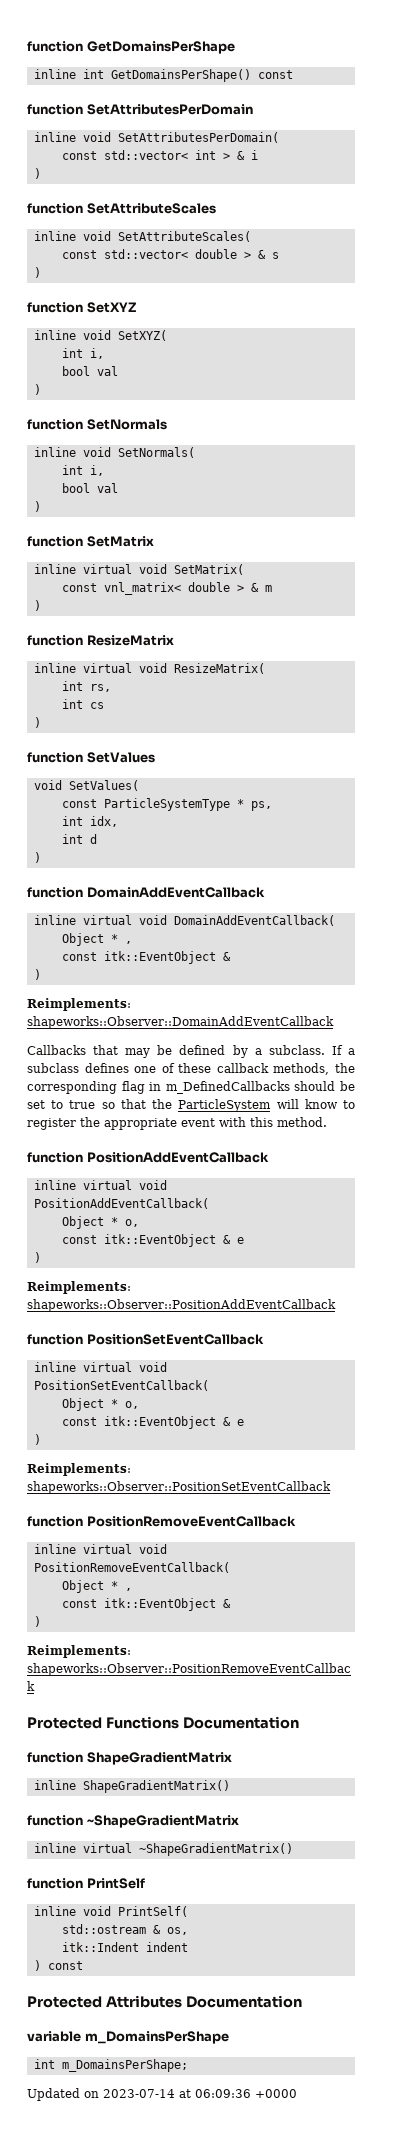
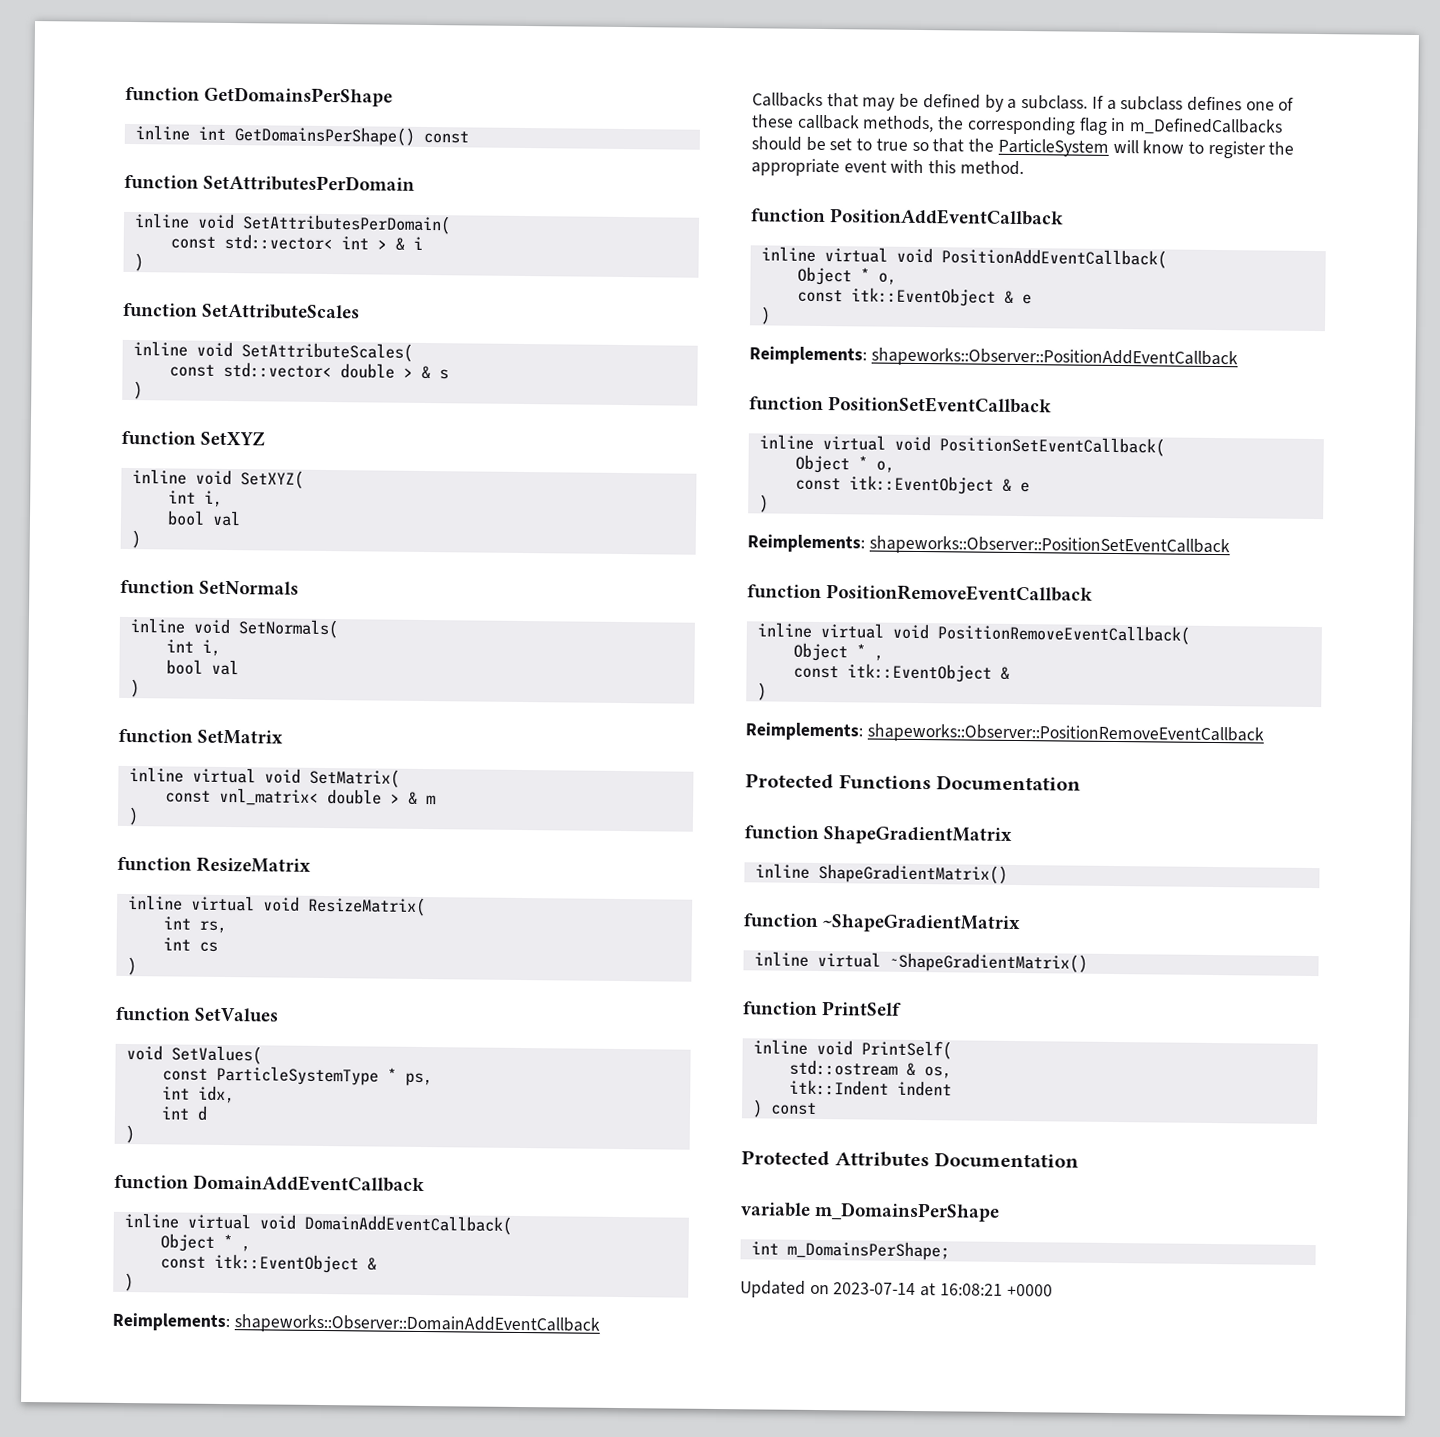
- Updated on 2023-07-14 at 06:09:36 +0000
+ Updated on 2023-07-14 at 16:08:21 +0000

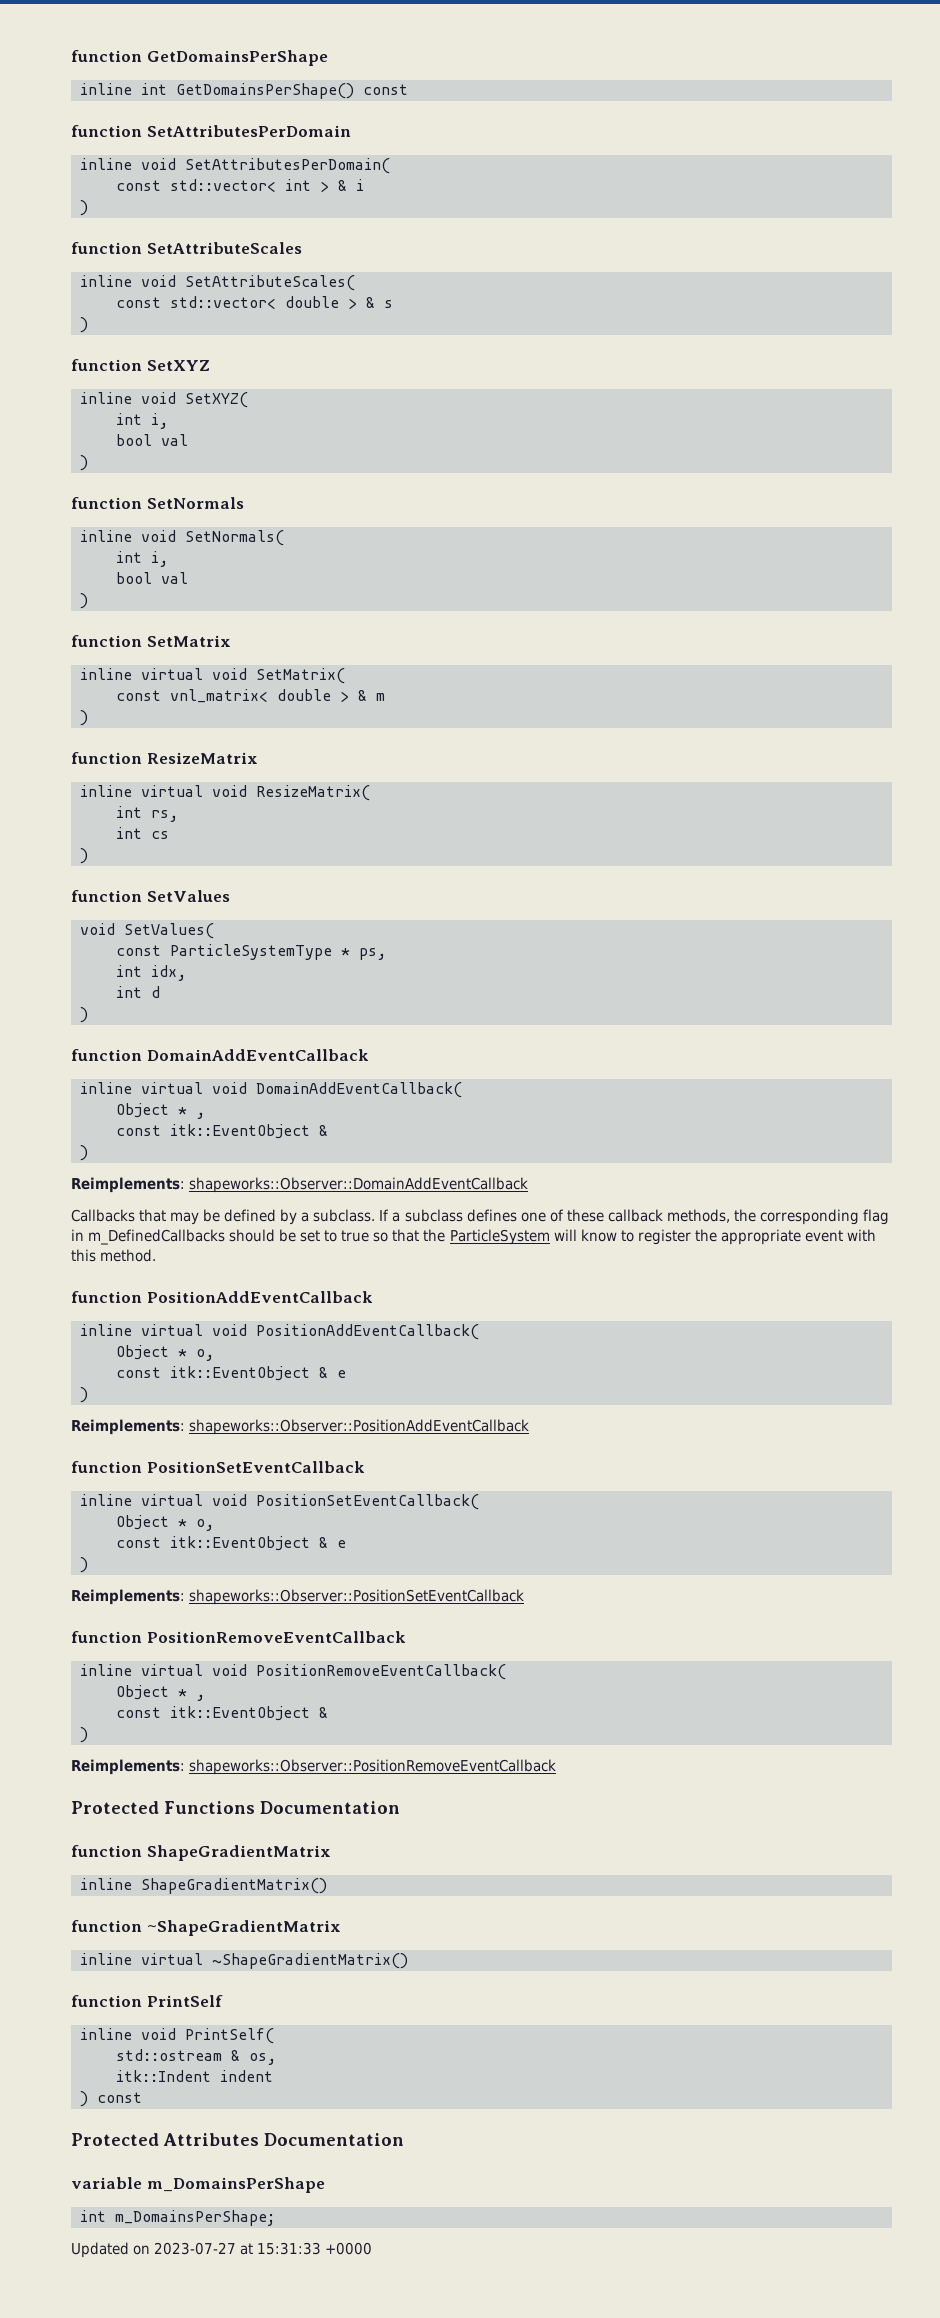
- Updated on 2023-07-14 at 16:08:21 +0000
+ Updated on 2023-07-27 at 15:31:33 +0000

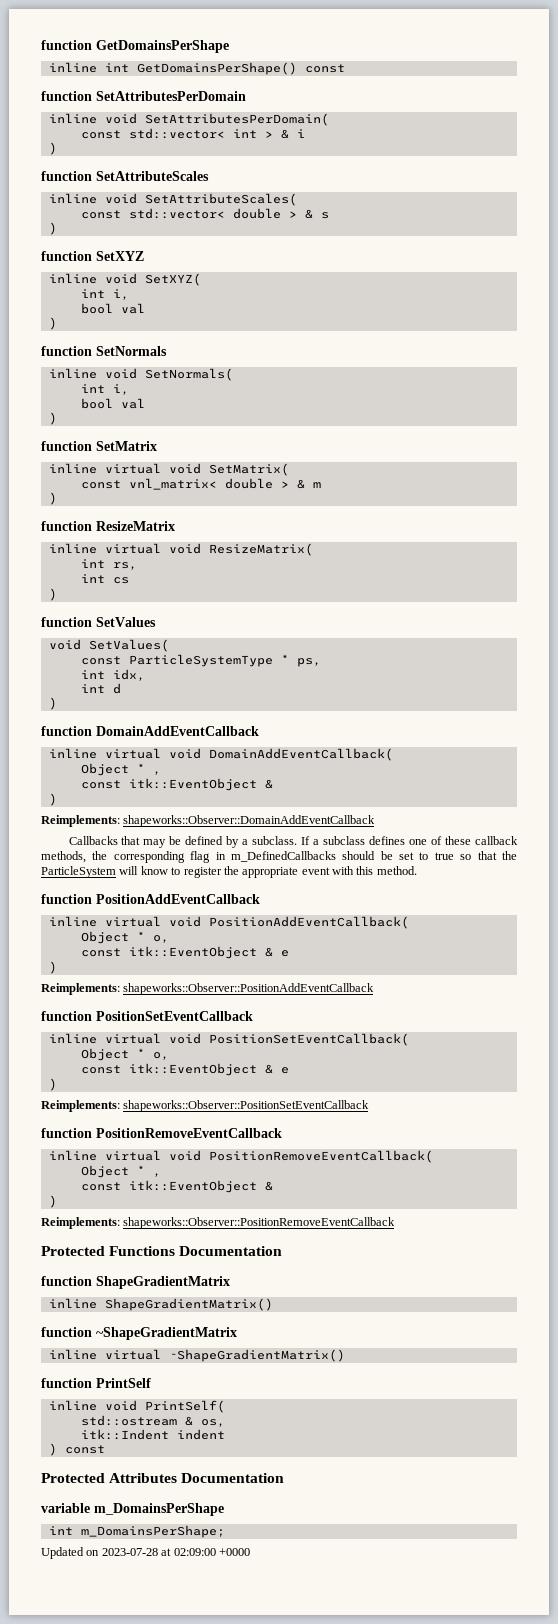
- Updated on 2023-07-27 at 15:31:33 +0000
+ Updated on 2023-07-28 at 02:09:00 +0000

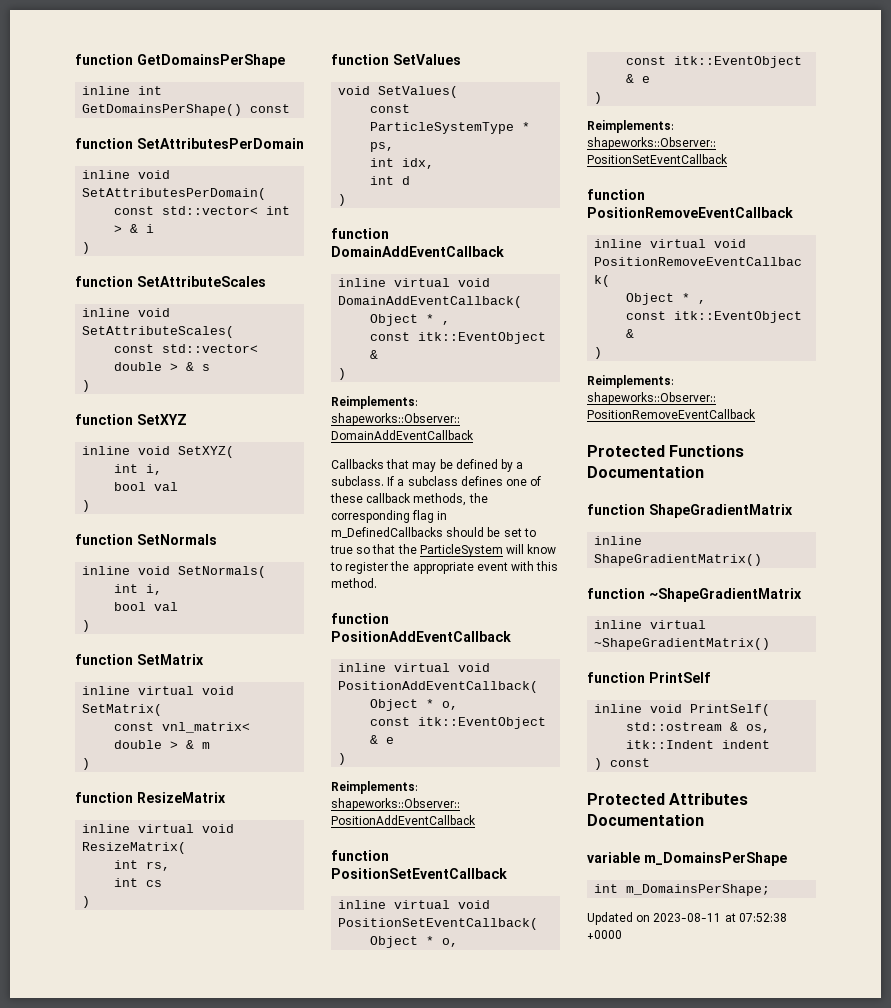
- Updated on 2023-07-28 at 02:09:00 +0000
+ Updated on 2023-08-11 at 07:52:38 +0000

